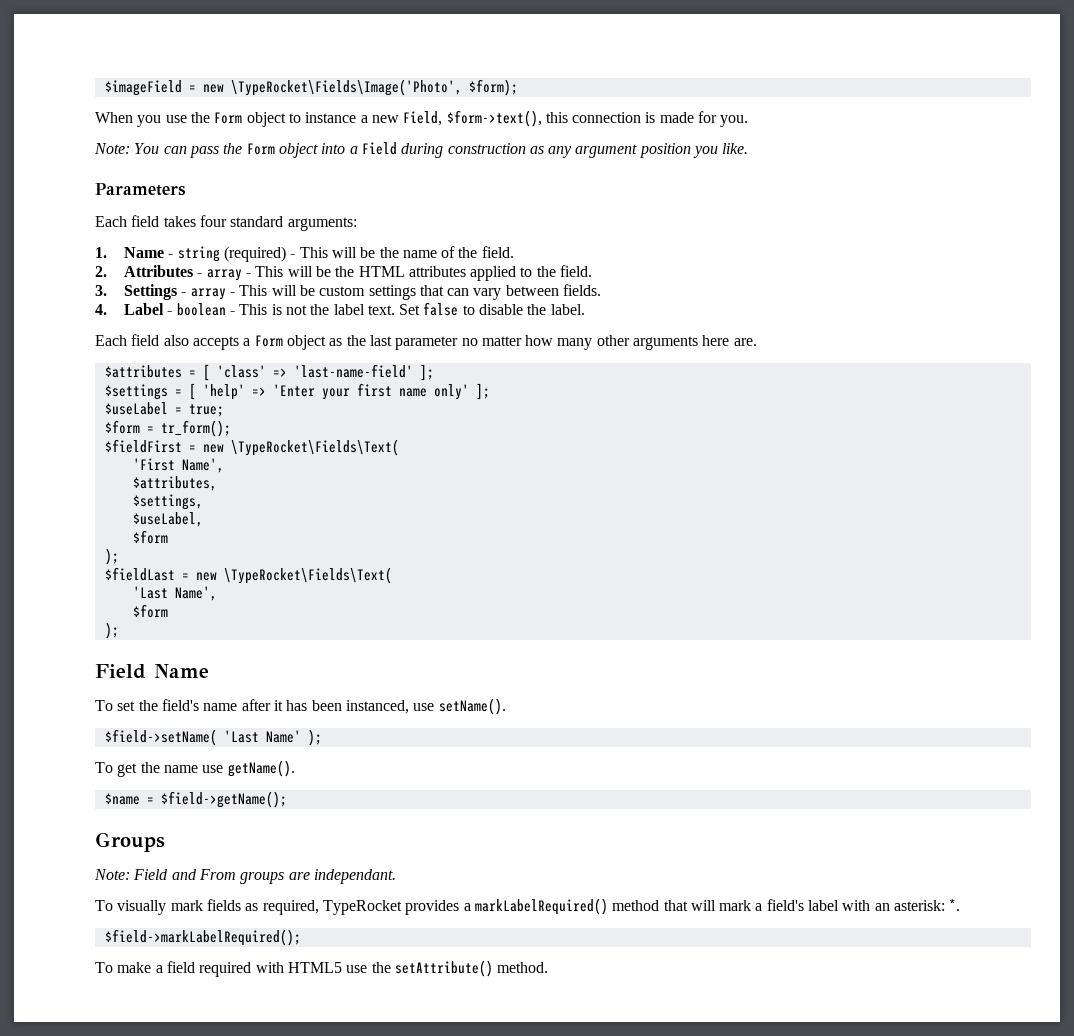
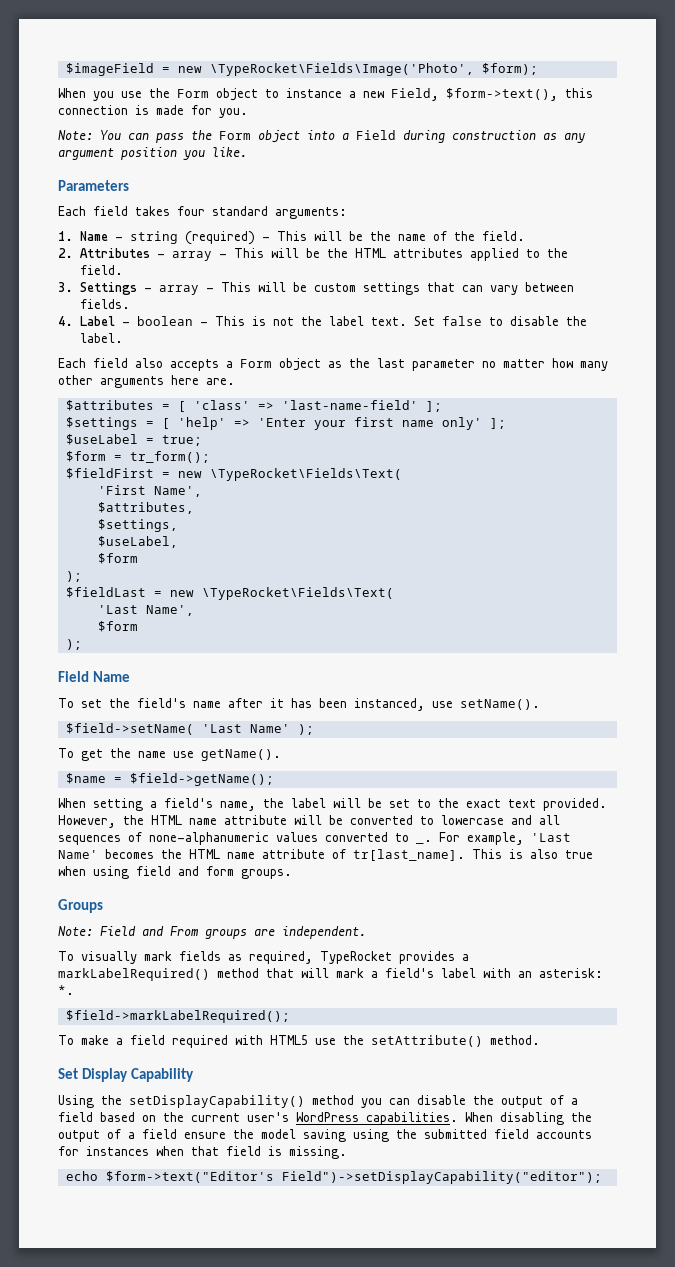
+ When setting a field's name, the label will be set to the exact text provided. However, the HTML name attribute will be converted to lowercase and all sequences of none-alphanumeric values converted to _. For example, 'Last Name' becomes the HTML name attribute of tr[last_name]. This is also true when using field and form groups.
- Note: Field and From groups are independant.
+ Note: Field and From groups are independent.
+ Set Display Capability
+ Using the setDisplayCapability() method you can disable the output of a field based on the current user's WordPress capabilities. When disabling the output of a field ensure the model saving using the submitted field accounts for instances when that field is missing.
+ echo $form->text("Editor's Field")->setDisplayCapability("editor");

